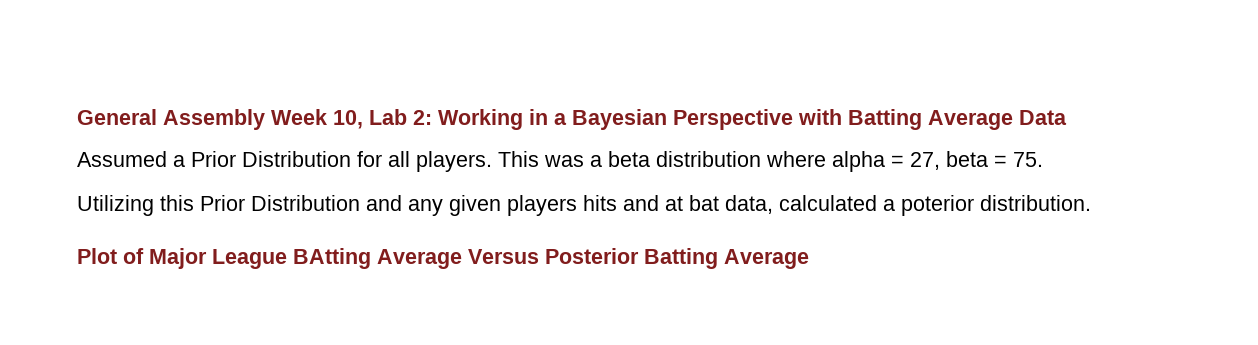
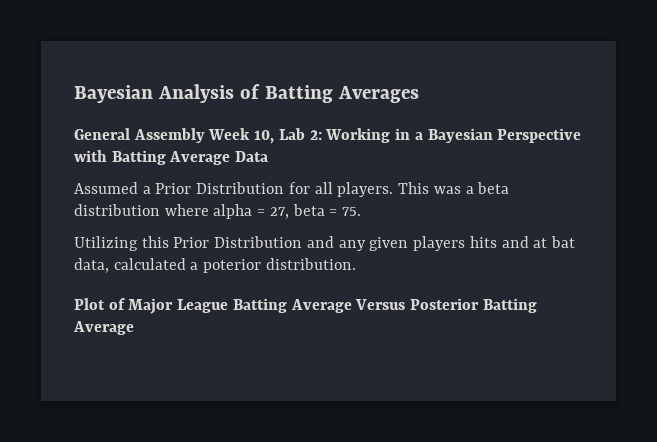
+ Bayesian Analysis of Batting Averages
- Plot of Major League BAtting Average Versus Posterior Batting Average
+ Plot of Major League Batting Average Versus Posterior Batting Average

